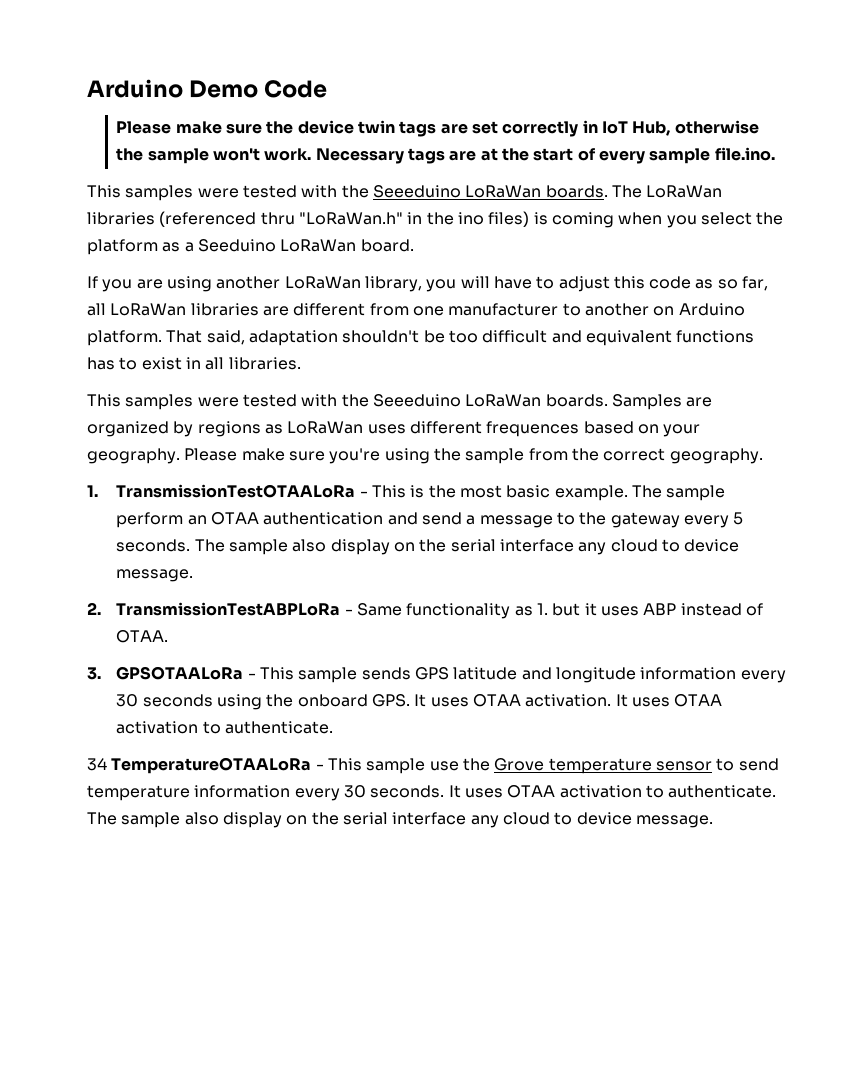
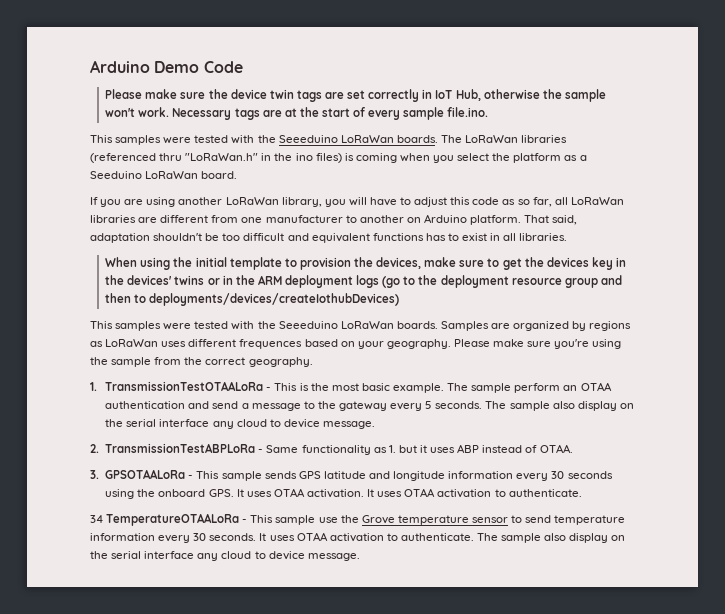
+ When using the initial template to provision the devices, make sure to get the devices key in the devices' twins or in the ARM deployment logs (go to the deployment resource group and then to deployments/devices/createIothubDevices)

